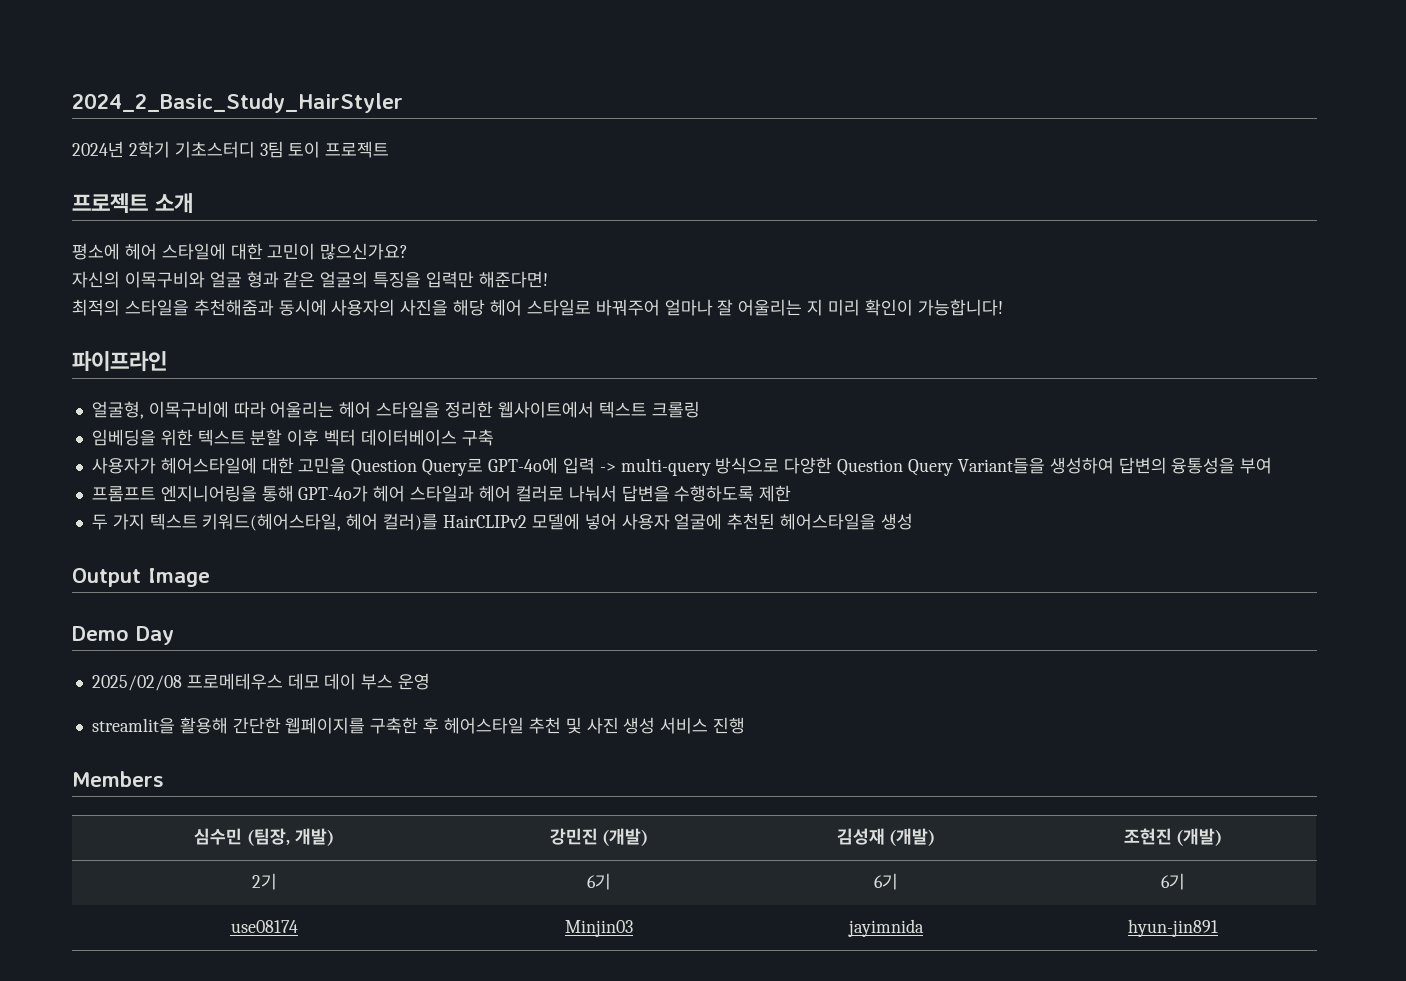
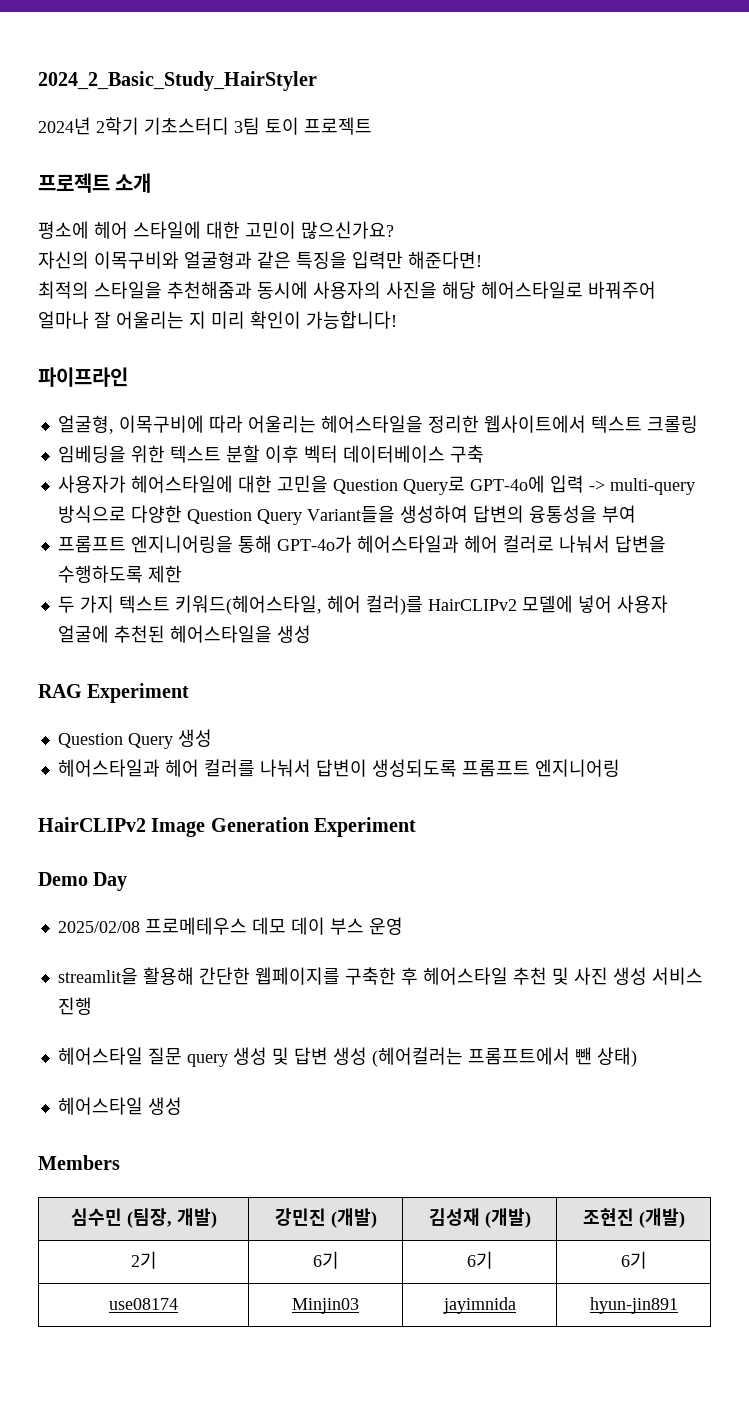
- 자신의 이목구비와 얼굴 형과 같은 얼굴의 특징을 입력만 해준다면!
+ 자신의 이목구비와 얼굴형과 같은 특징을 입력만 해준다면!
- 최적의 스타일을 추천해줌과 동시에 사용자의 사진을 해당 헤어 스타일로 바꿔주어 얼마나 잘 어울리는 지 미리 확인이 가능합니다!
+ 최적의 스타일을 추천해줌과 동시에 사용자의 사진을 해당 헤어스타일로 바꿔주어 얼마나 잘 어울리는 지 미리 확인이 가능합니다!
- 얼굴형, 이목구비에 따라 어울리는 헤어 스타일을 정리한 웹사이트에서 텍스트 크롤링
+ 얼굴형, 이목구비에 따라 어울리는 헤어스타일을 정리한 웹사이트에서 텍스트 크롤링
- 프롬프트 엔지니어링을 통해 GPT-4o가 헤어 스타일과 헤어 컬러로 나눠서 답변을 수행하도록 제한
+ 프롬프트 엔지니어링을 통해 GPT-4o가 헤어스타일과 헤어 컬러로 나눠서 답변을 수행하도록 제한
- Output Image
+ RAG Experiment
+ Question Query 생성
+ 헤어스타일과 헤어 컬러를 나눠서 답변이 생성되도록 프롬프트 엔지니어링
+ HairCLIPv2 Image Generation Experiment
+ 헤어스타일 질문 query 생성 및 답변 생성 (헤어컬러는 프롬프트에서 뺀 상태)
+ 헤어스타일 생성

